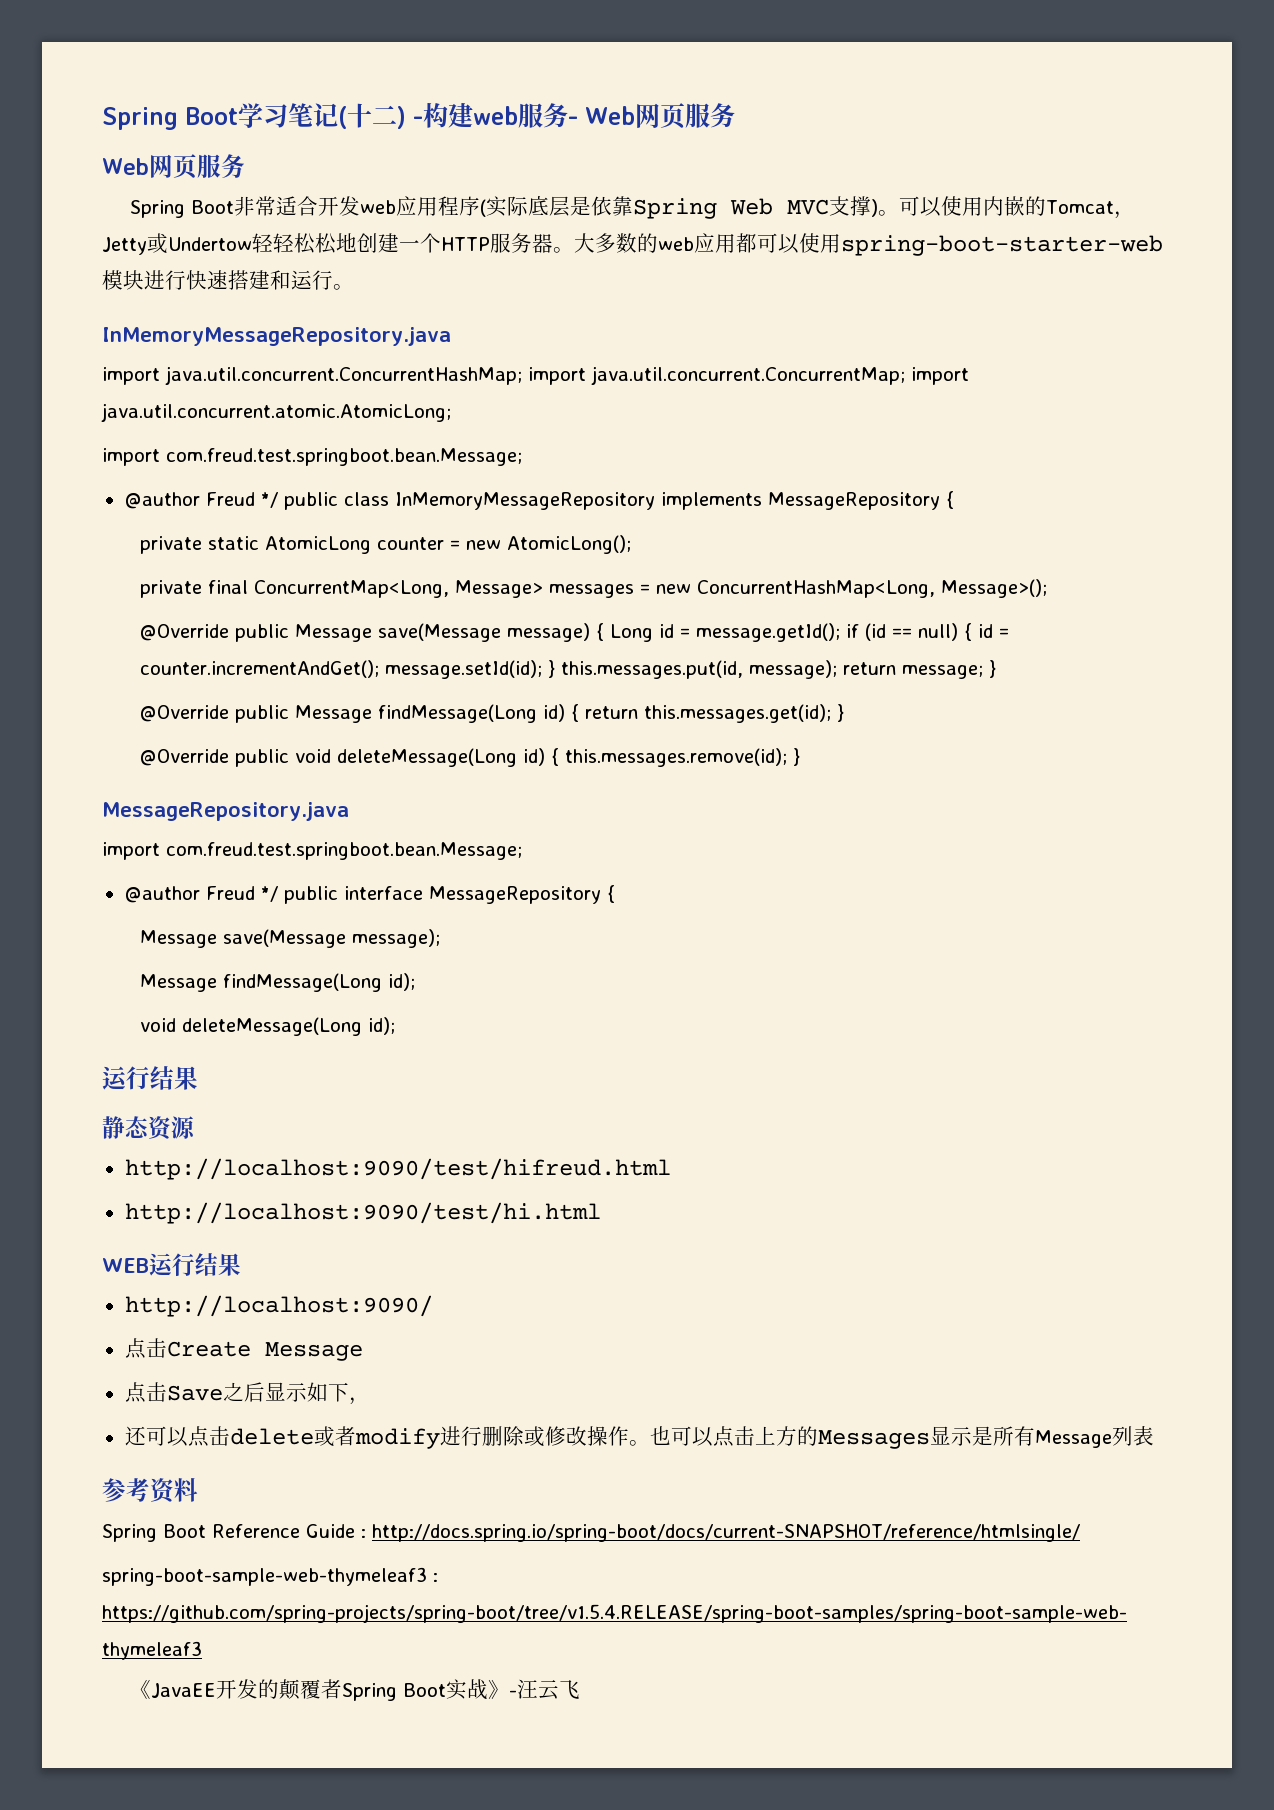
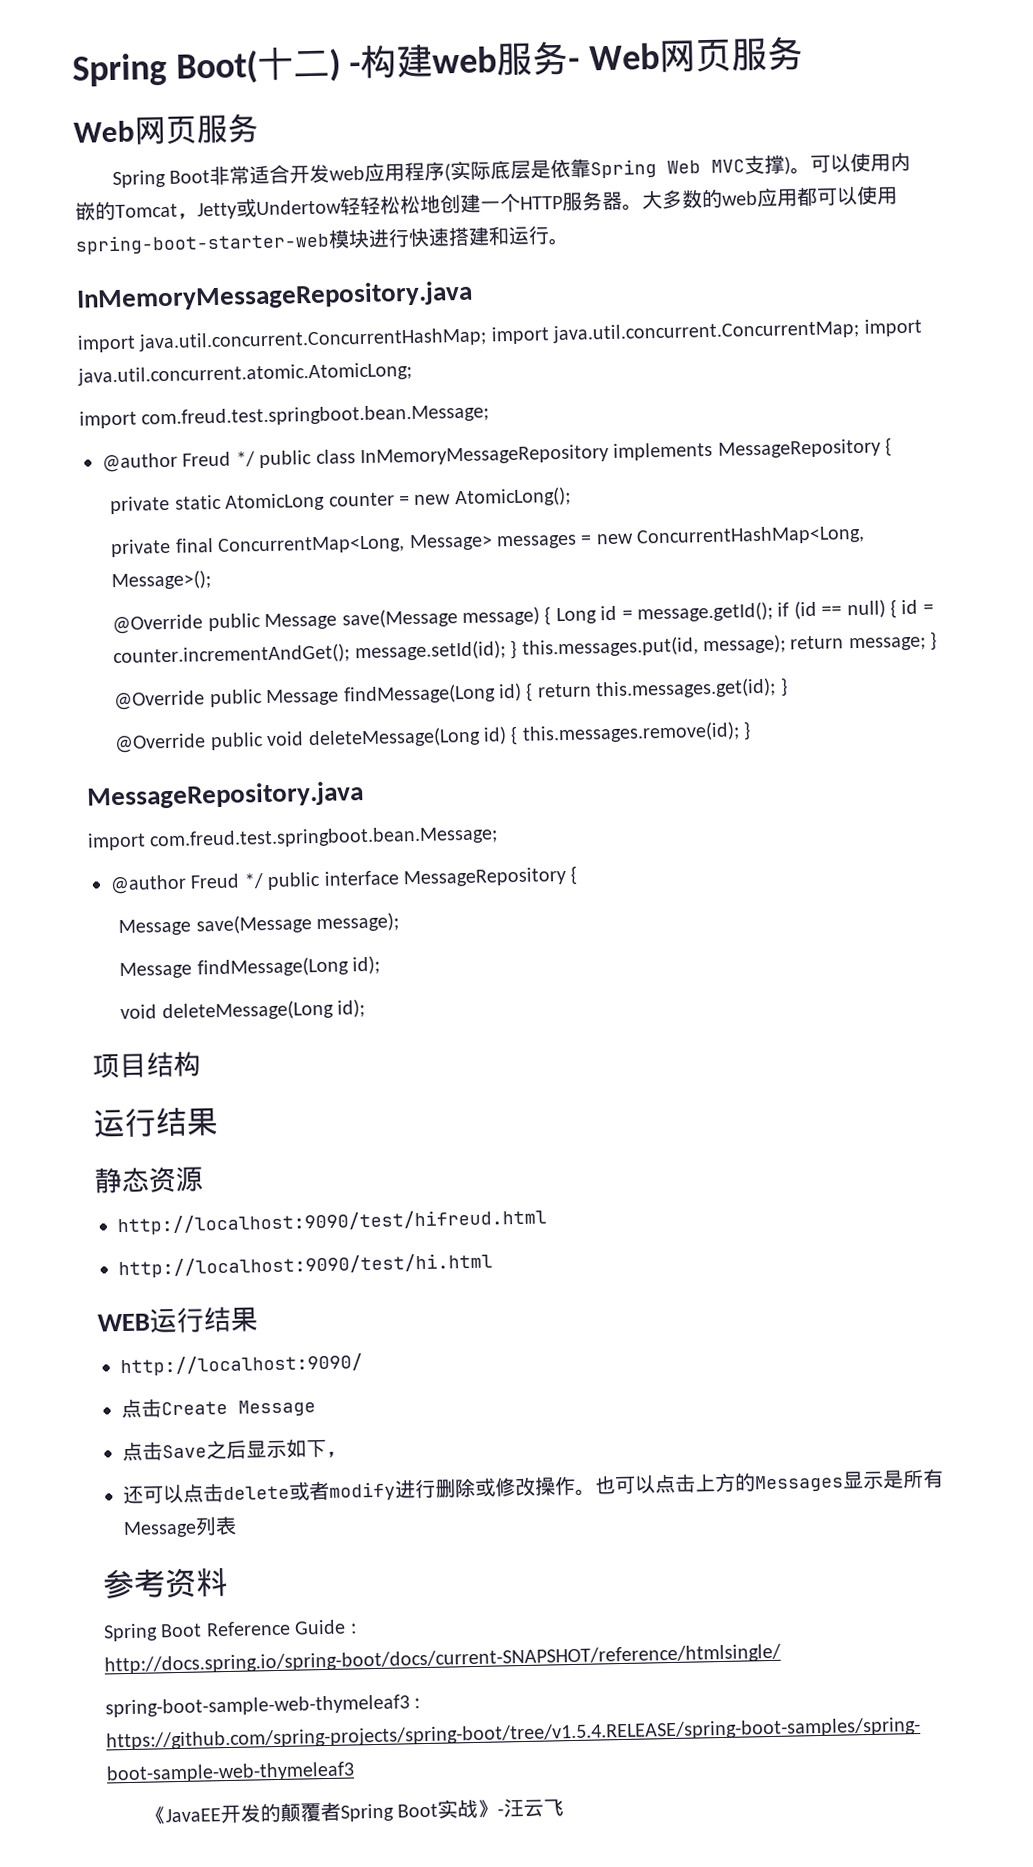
- Spring Boot学习笔记(十二) -构建web服务- Web网页服务
+ Spring Boot(十二) -构建web服务- Web网页服务
+ 项目结构

